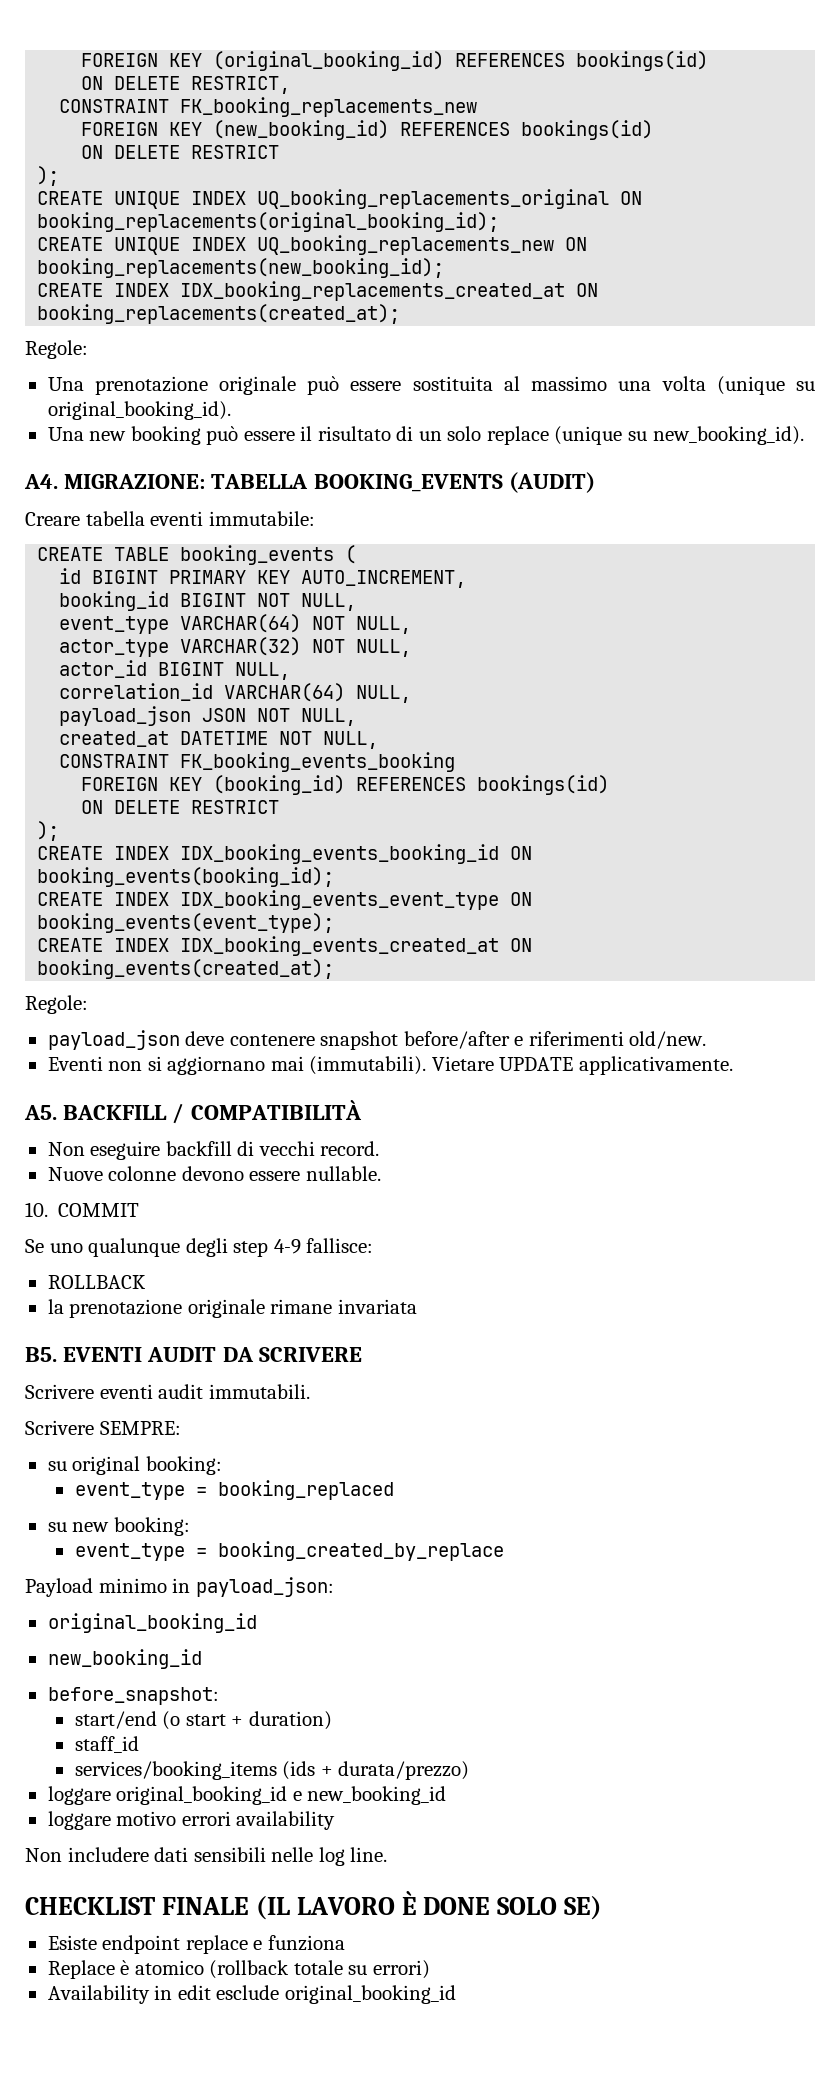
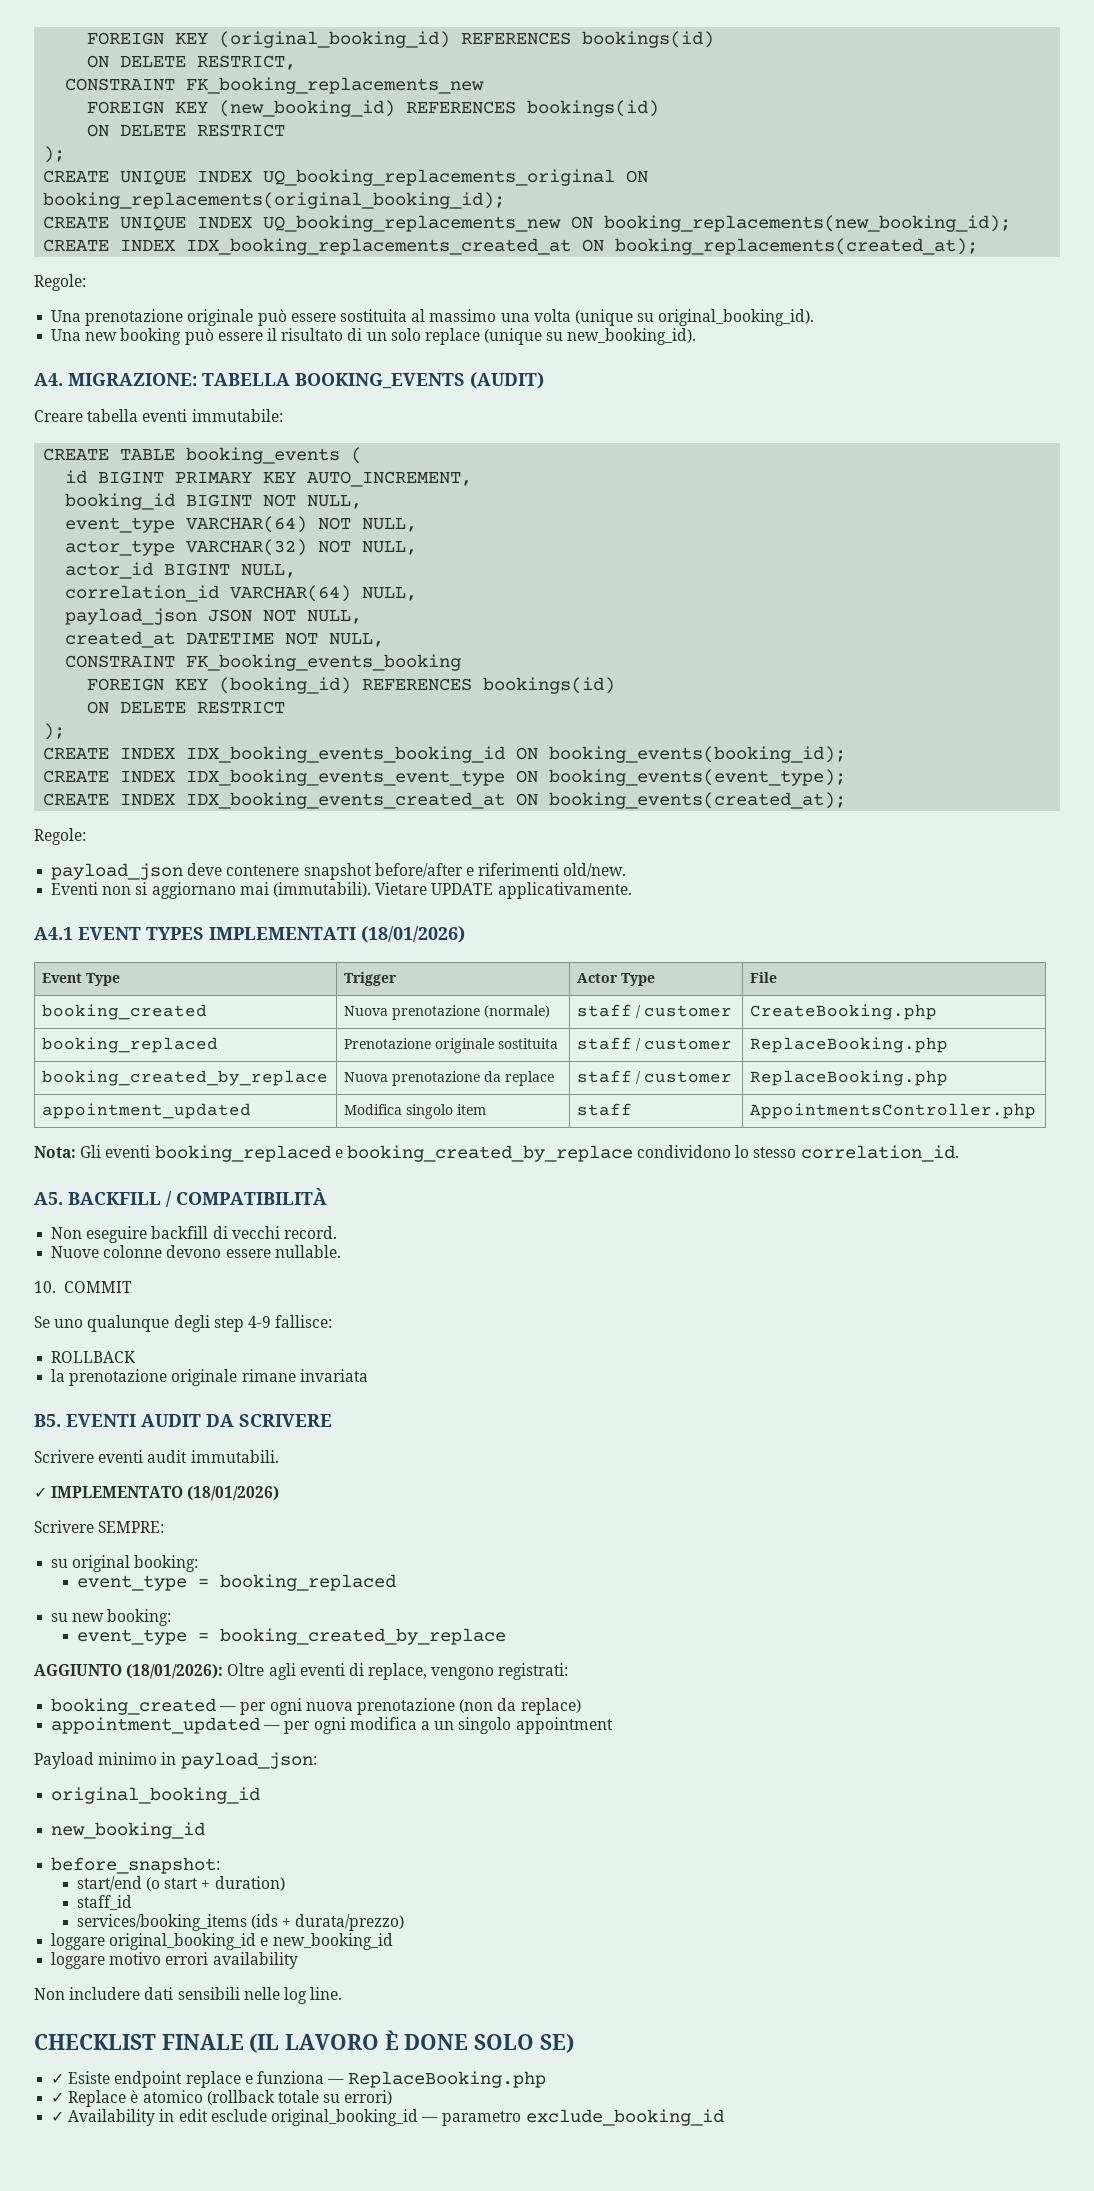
+ A4.1 EVENT TYPES IMPLEMENTATI (18/01/2026)
+ Event Type | Trigger | Actor Type | File
+ booking_created | Nuova prenotazione (normale) | staff / customer | CreateBooking.php
+ booking_replaced | Prenotazione originale sostituita | staff / customer | ReplaceBooking.php
+ booking_created_by_replace | Nuova prenotazione da replace | staff / customer | ReplaceBooking.php
+ appointment_updated | Modifica singolo item | staff | AppointmentsController.php
+ Nota: Gli eventi booking_replaced e booking_created_by_replace condividono lo stesso correlation_id.
+ ✓ IMPLEMENTATO (18/01/2026)
+ AGGIUNTO (18/01/2026): Oltre agli eventi di replace, vengono registrati:
+ booking_created — per ogni nuova prenotazione (non da replace)
+ appointment_updated — per ogni modifica a un singolo appointment
- Esiste endpoint replace e funziona
- Replace è atomico (rollback totale su errori)
+ ✓ Esiste endpoint replace e funziona — ReplaceBooking.php
+ ✓ Replace è atomico (rollback totale su errori)
- Availability in edit esclude original_booking_id
+ ✓ Availability in edit esclude original_booking_id — parametro exclude_booking_id

